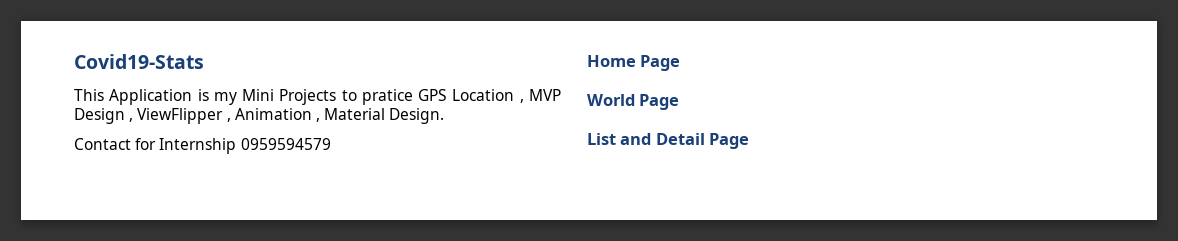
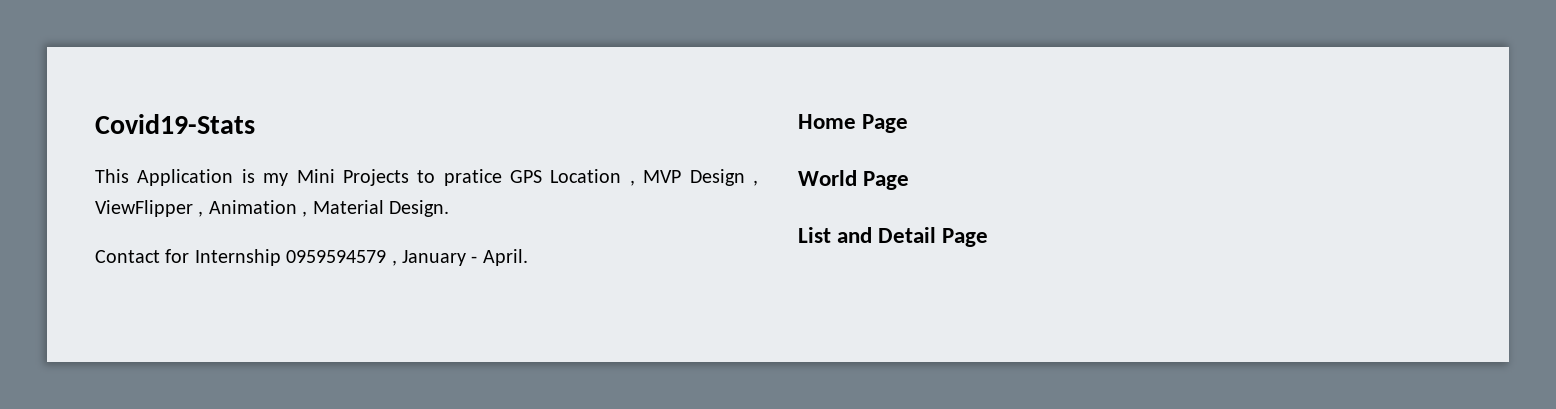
- Contact for Internship 0959594579
+ Contact for Internship 0959594579 , January - April.

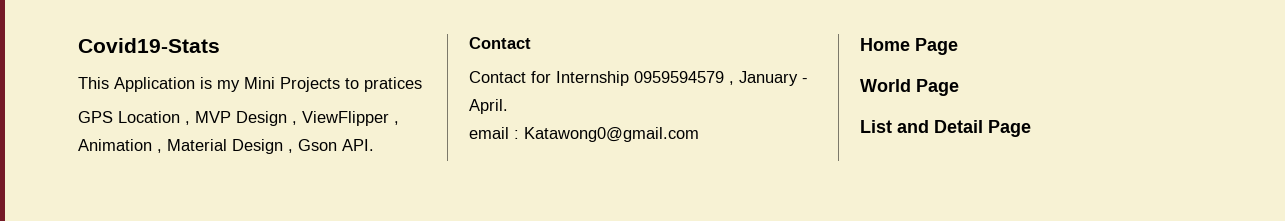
- This Application is my Mini Projects to pratice GPS Location , MVP Design , ViewFlipper , Animation , Material Design.
+ This Application is my Mini Projects to pratices
+ GPS Location , MVP Design , ViewFlipper , Animation , Material Design , Gson API.
+ Contact
+ email : Katawong0@gmail.com

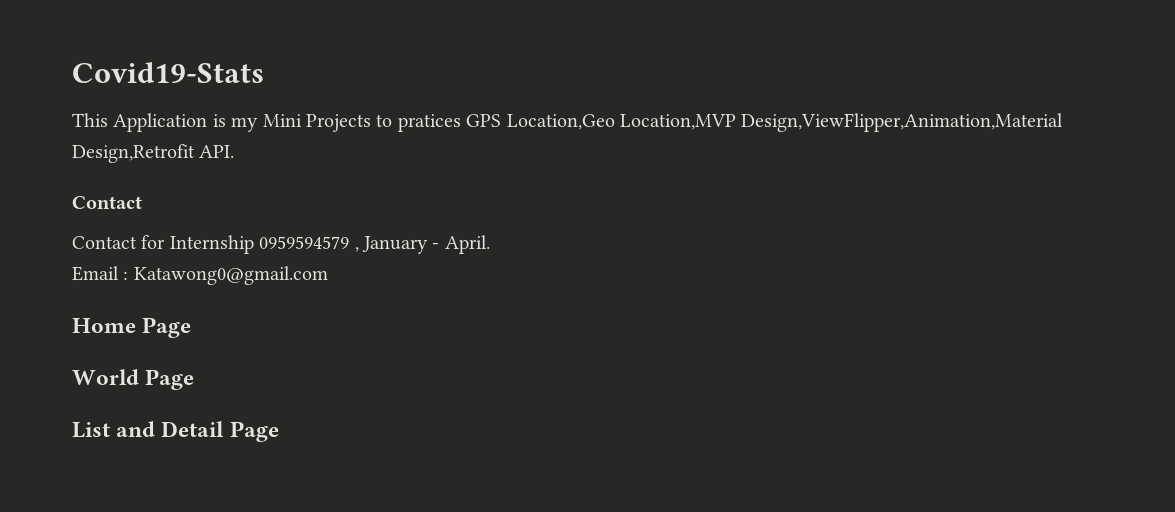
- This Application is my Mini Projects to pratices
- GPS Location , MVP Design , ViewFlipper , Animation , Material Design , Gson API.
+ This Application is my Mini Projects to pratices GPS Location,Geo Location,MVP Design,ViewFlipper,Animation,Material Design,Retrofit API.
- email : Katawong0@gmail.com
+ Email : Katawong0@gmail.com

